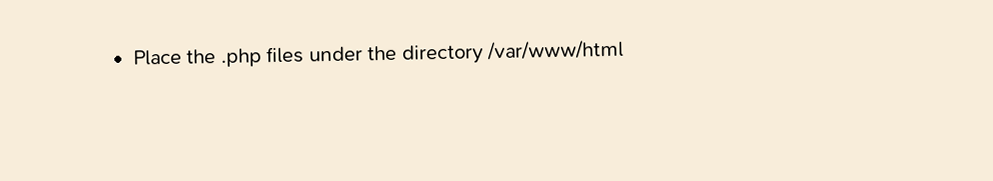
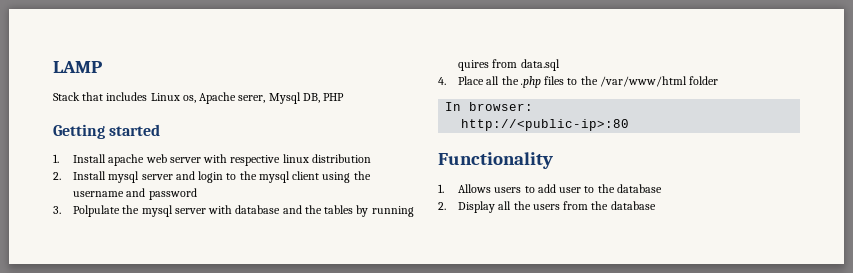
- Place the .php files under the directory /var/www/html
+ LAMP
+ Stack that includes Linux os, Apache serer, Mysql DB, PHP
+ Getting started
+ 1. Install apache web server with respective linux distribution
+ 2. Install mysql server and login to the mysql client using the username and password
+ 3. Polpulate the mysql server with database and the tables by running quires from data.sql
+ 4. Place all the .php files to the /var/www/html folder
+ In browser:
+ http://<public-ip>:80
+ Functionality
+ 1. Allows users to add user to the database
+ 2. Display all the users from the database

